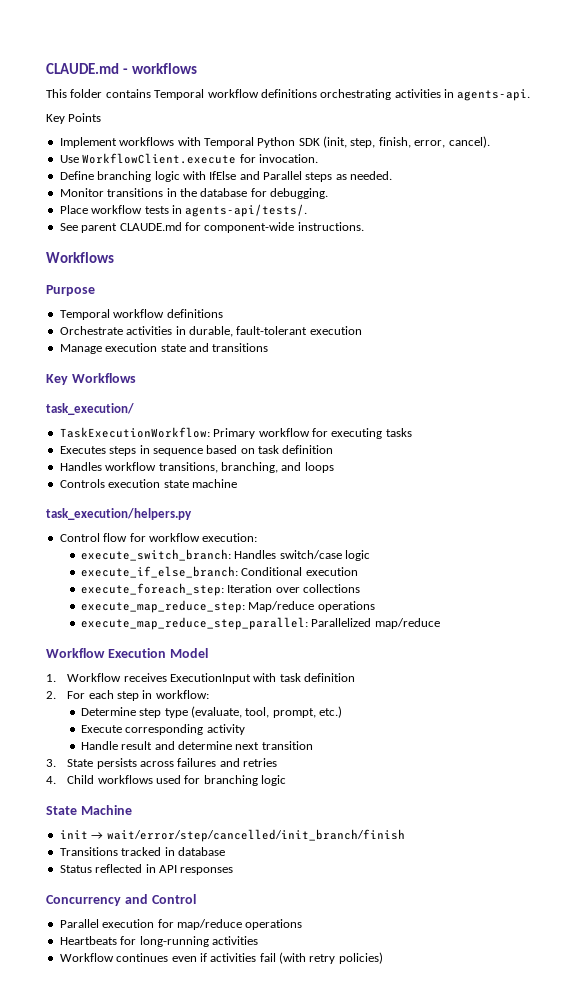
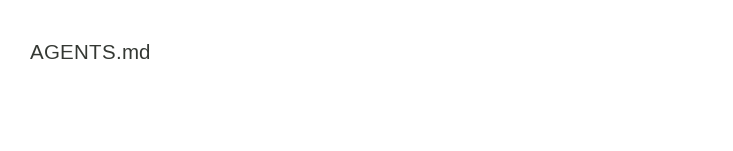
- CLAUDE.md - workflows
- This folder contains Temporal workflow definitions orchestrating activities in agents-api.
- Key Points
- Implement workflows with Temporal Python SDK (init, step, finish, error, cancel).
- Use WorkflowClient.execute for invocation.
- Define branching logic with IfElse and Parallel steps as needed.
- Monitor transitions in the database for debugging.
- Place workflow tests in agents-api/tests/.
- See parent CLAUDE.md for component-wide instructions.
- Workflows
- Purpose
- Temporal workflow definitions
- Orchestrate activities in durable, fault-tolerant execution
- Manage execution state and transitions
- Key Workflows
- task_execution/
- TaskExecutionWorkflow: Primary workflow for executing tasks
- Executes steps in sequence based on task definition
- Handles workflow transitions, branching, and loops
- Controls execution state machine
- task_execution/helpers.py
- Control flow for workflow execution:
- execute_switch_branch: Handles switch/case logic
- execute_if_else_branch: Conditional execution
- execute_foreach_step: Iteration over collections
- execute_map_reduce_step: Map/reduce operations
- execute_map_reduce_step_parallel: Parallelized map/reduce
- Workflow Execution Model
- 1. Workflow receives ExecutionInput with task definition
- 2. For each step in workflow:
- Determine step type (evaluate, tool, prompt, etc.)
- Execute corresponding activity
- Handle result and determine next transition
- 3. State persists across failures and retries
- 4. Child workflows used for branching logic
- State Machine
- init → wait/error/step/cancelled/init_branch/finish
- Transitions tracked in database
- Status reflected in API responses
- Concurrency and Control
- Parallel execution for map/reduce operations
- Heartbeats for long-running activities
- Workflow continues even if activities fail (with retry policies)
+ AGENTS.md

